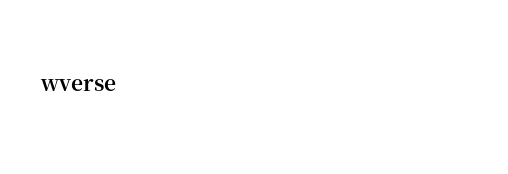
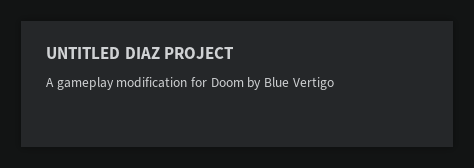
- wverse
+ UNTITLED DIAZ PROJECT
+ A gameplay modification for Doom by Blue Vertigo

